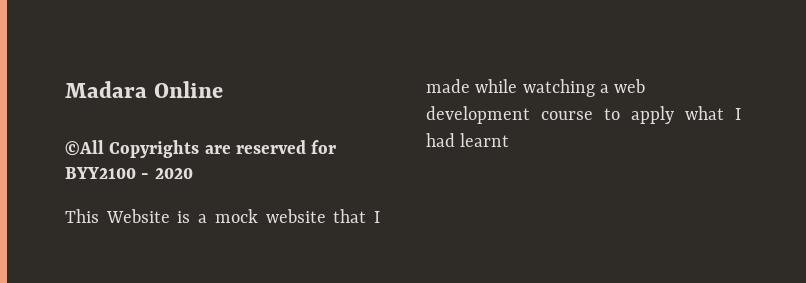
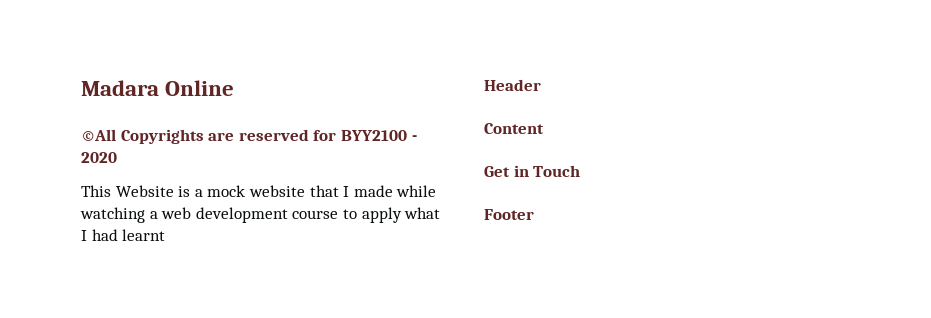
+ Header
+ Content
+ Get in Touch
+ Footer

